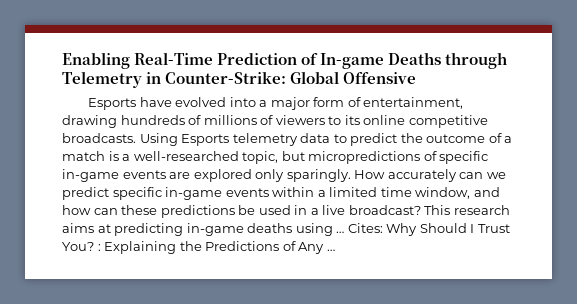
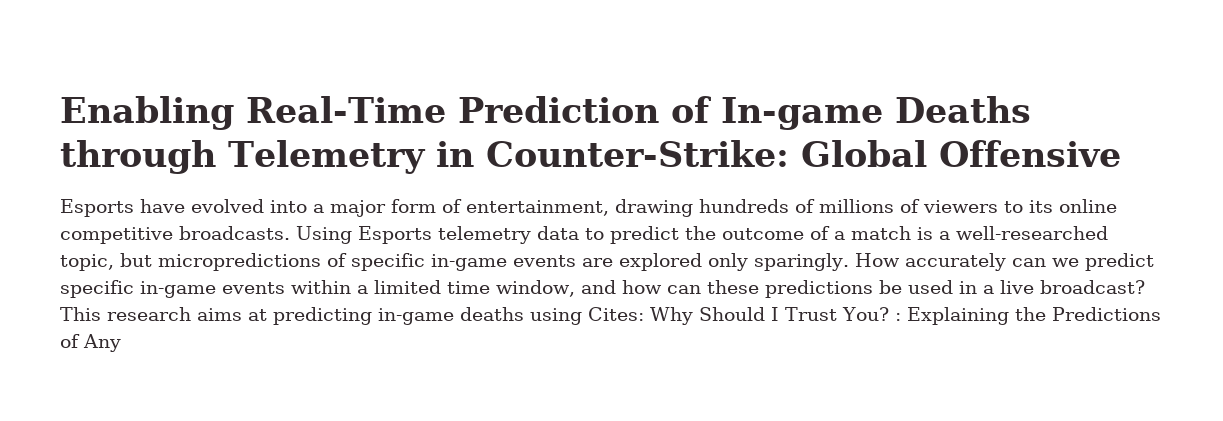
- This research aims at predicting in-game deaths using … Cites: Why Should I Trust You? : Explaining the Predictions of Any …
+ This research aims at predicting in-game deaths using Cites: Why Should I Trust You? : Explaining the Predictions of Any

